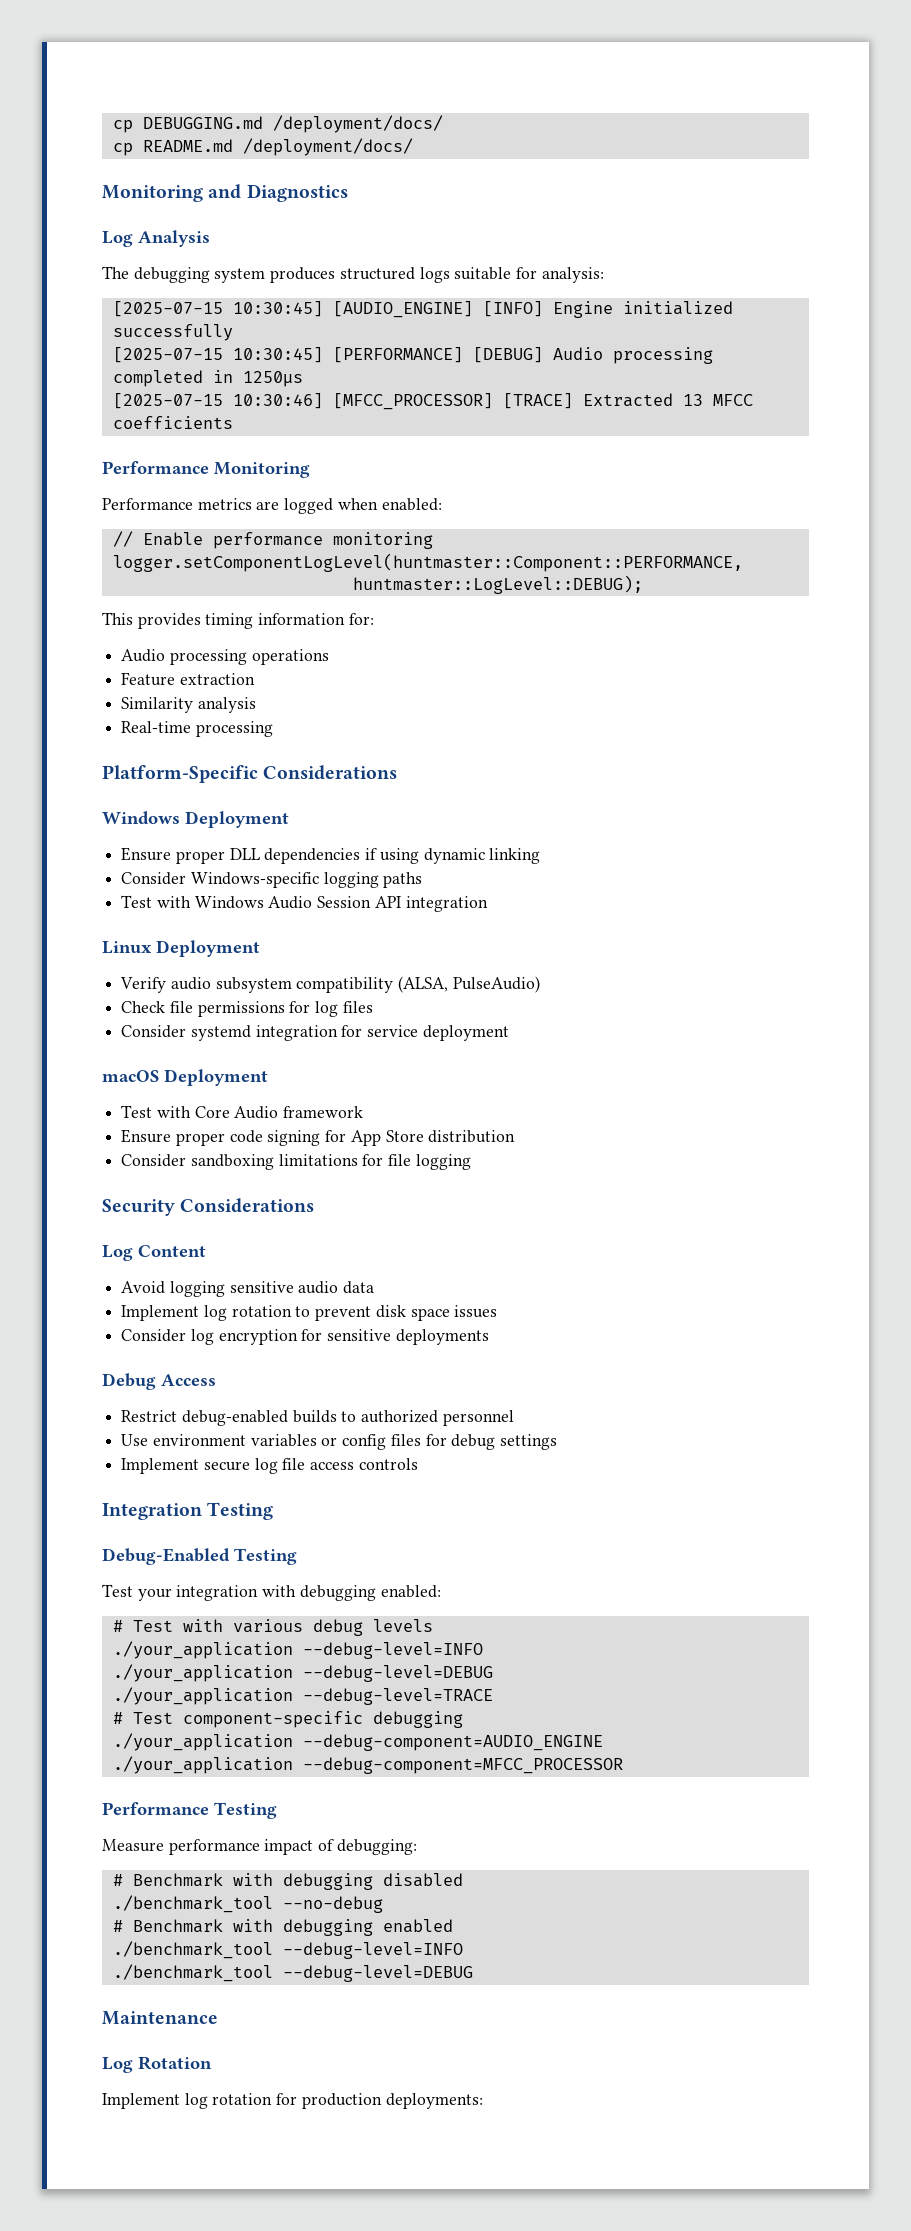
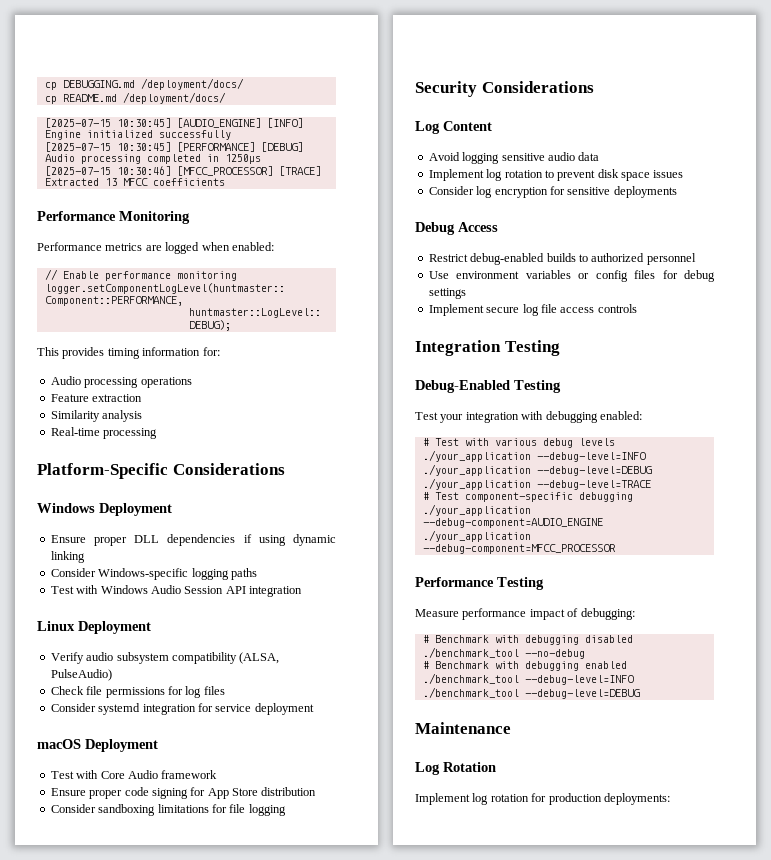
- Monitoring and Diagnostics
- Log Analysis
- The debugging system produces structured logs suitable for analysis:

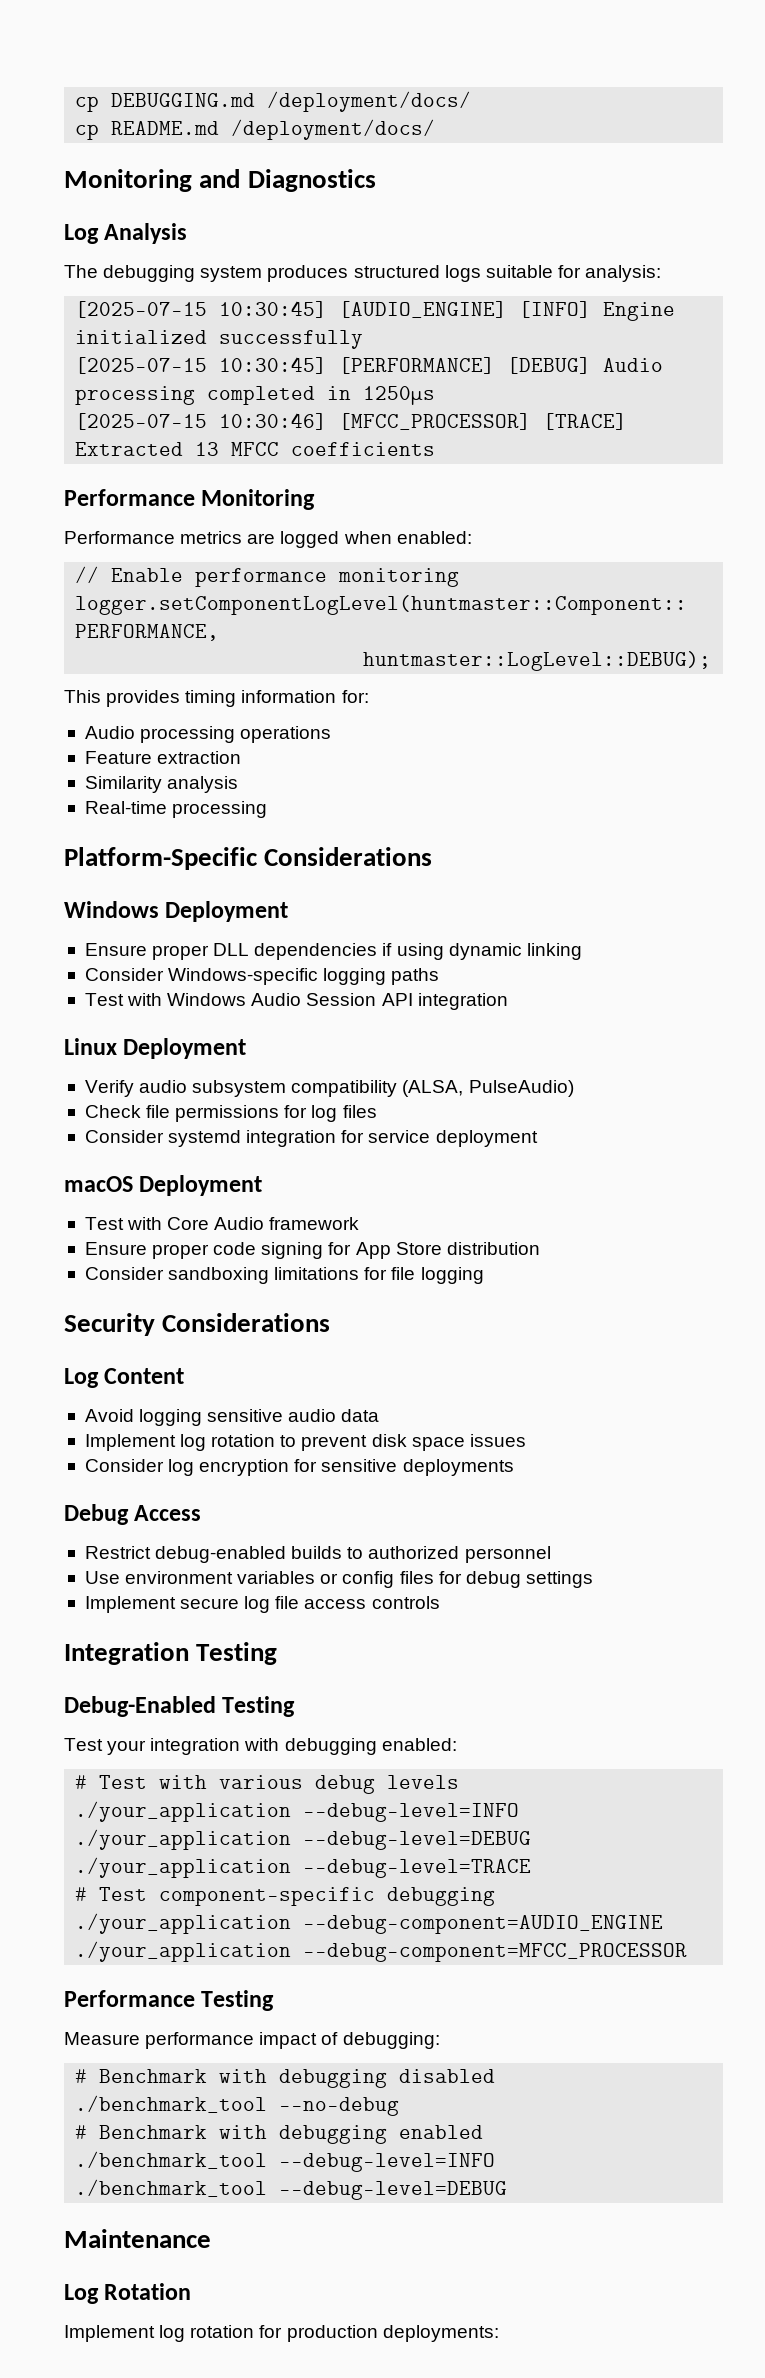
+ Monitoring and Diagnostics
+ Log Analysis
+ The debugging system produces structured logs suitable for analysis:

